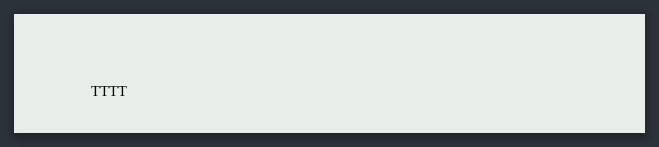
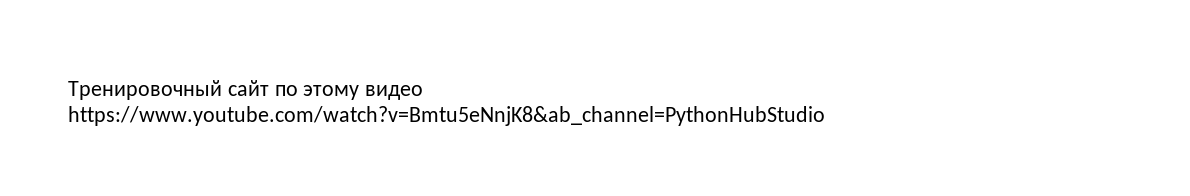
- TTTT
+ Tренировочный сайт по этому видео https://www.youtube.com/watch?v=Bmtu5eNnjK8&ab_channel=PythonHubStudio

